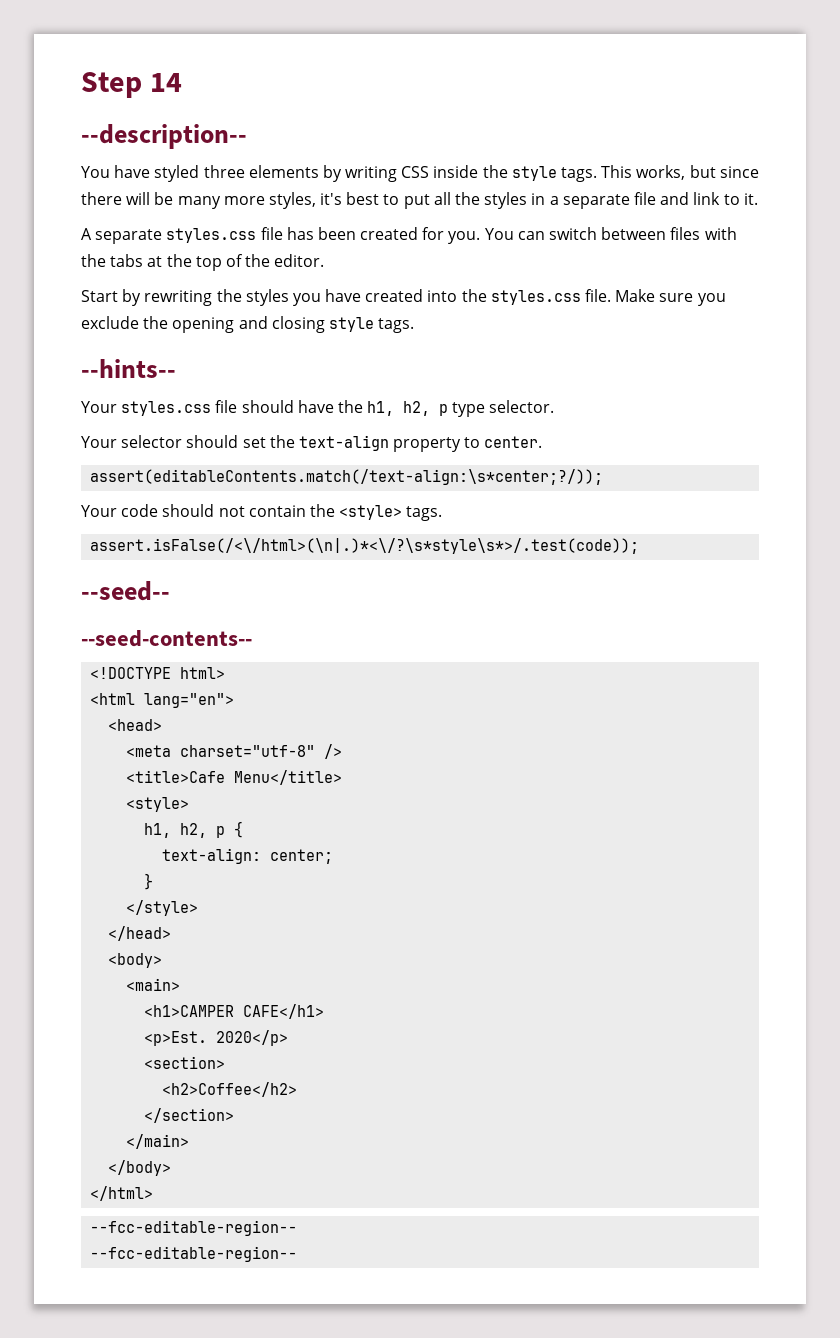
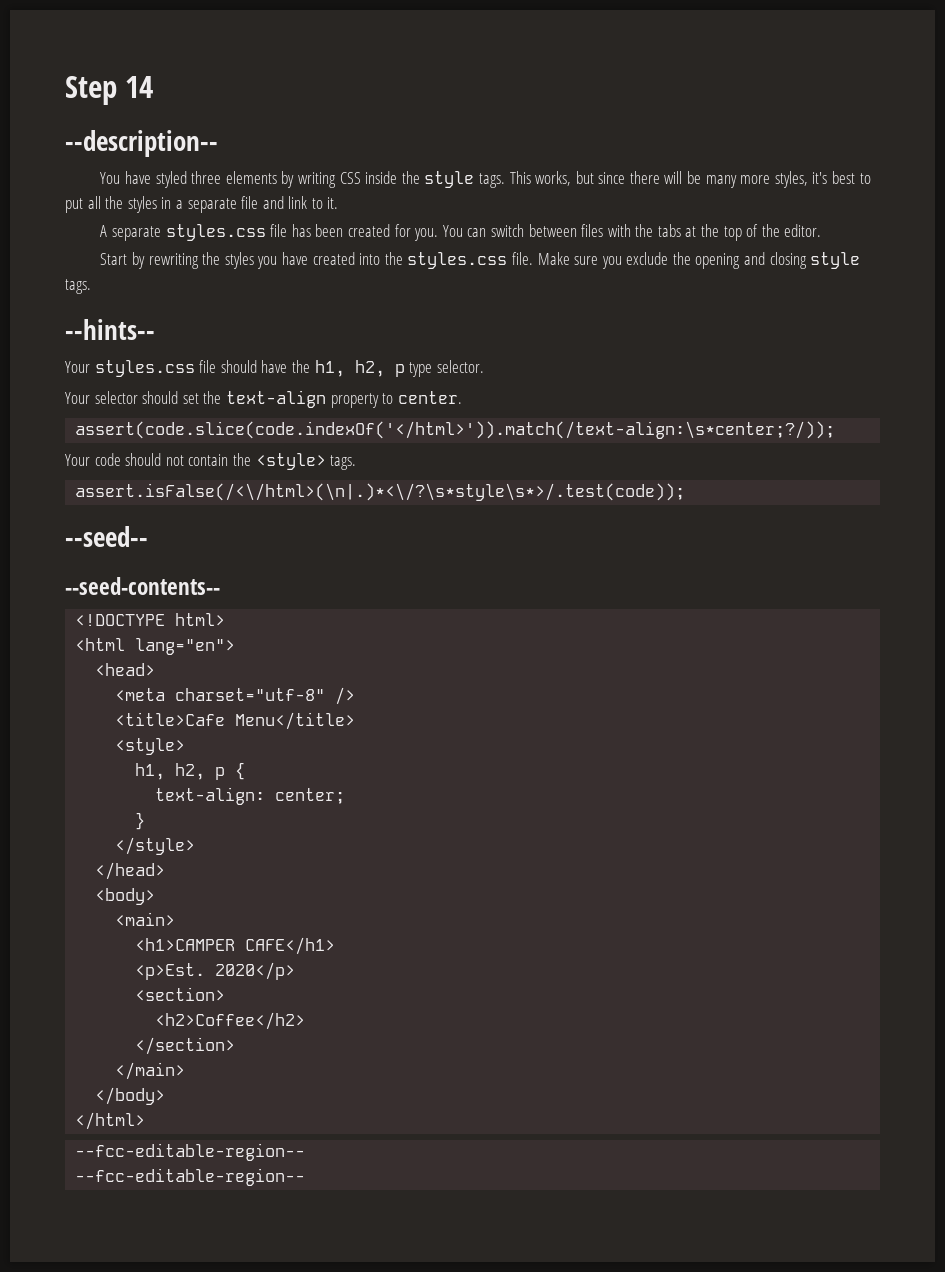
- assert(editableContents.match(/text-align:\s*center;?/));
+ assert(code.slice(code.indexOf('</html>')).match(/text-align:\s*center;?/));

